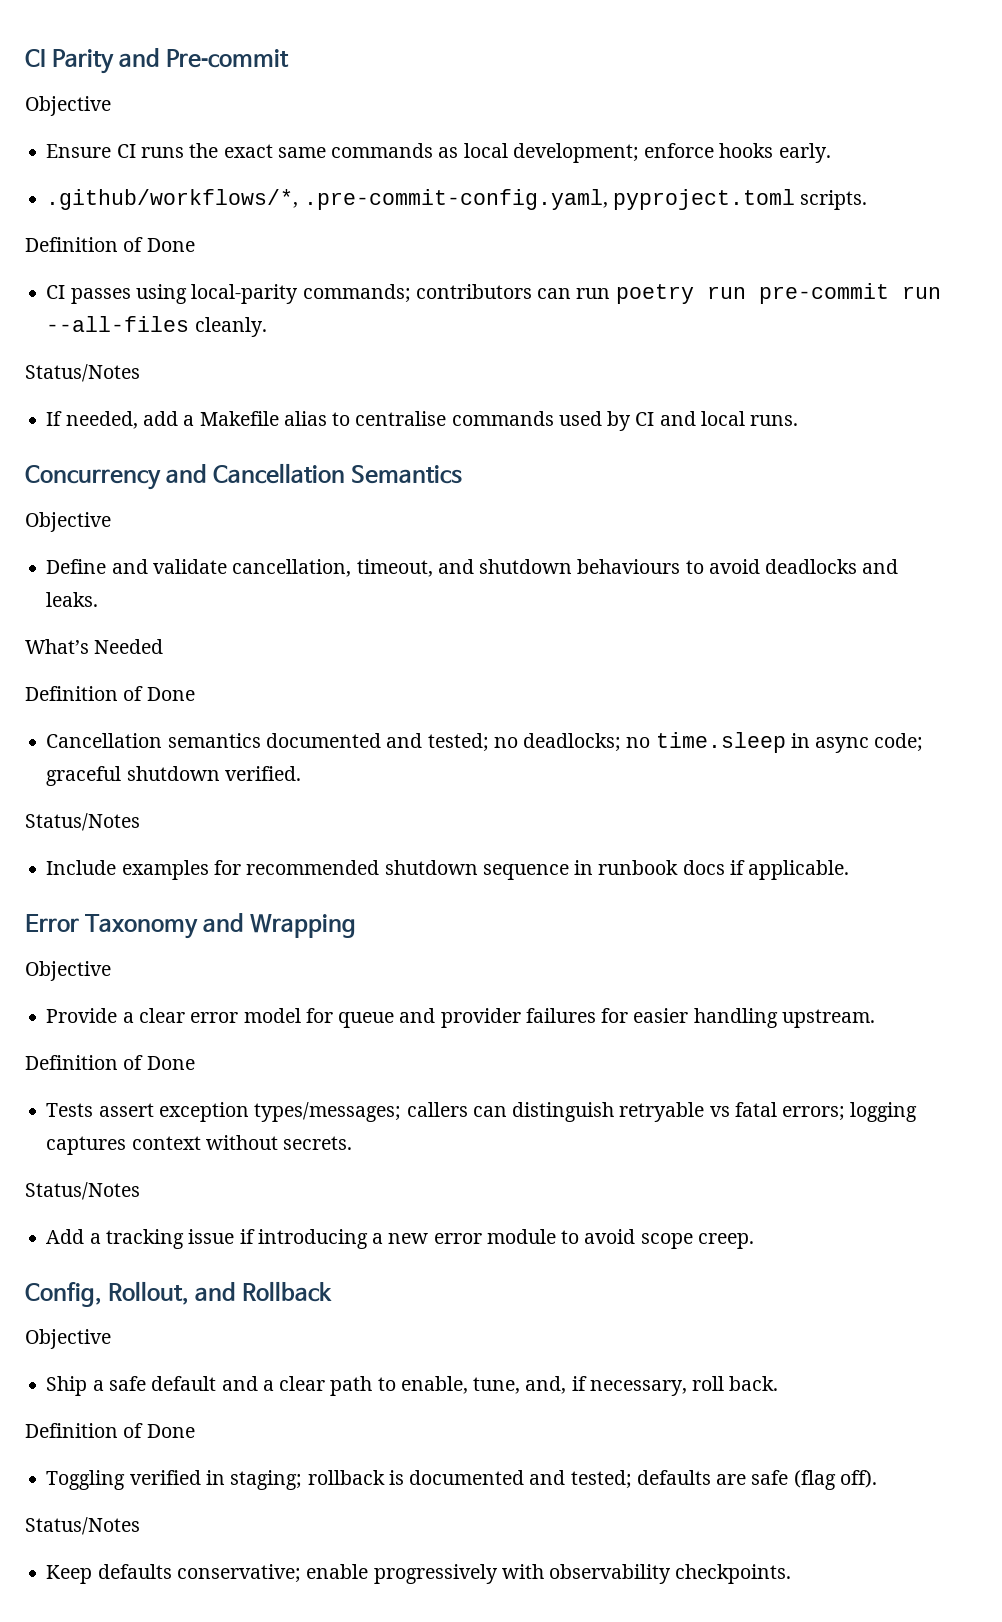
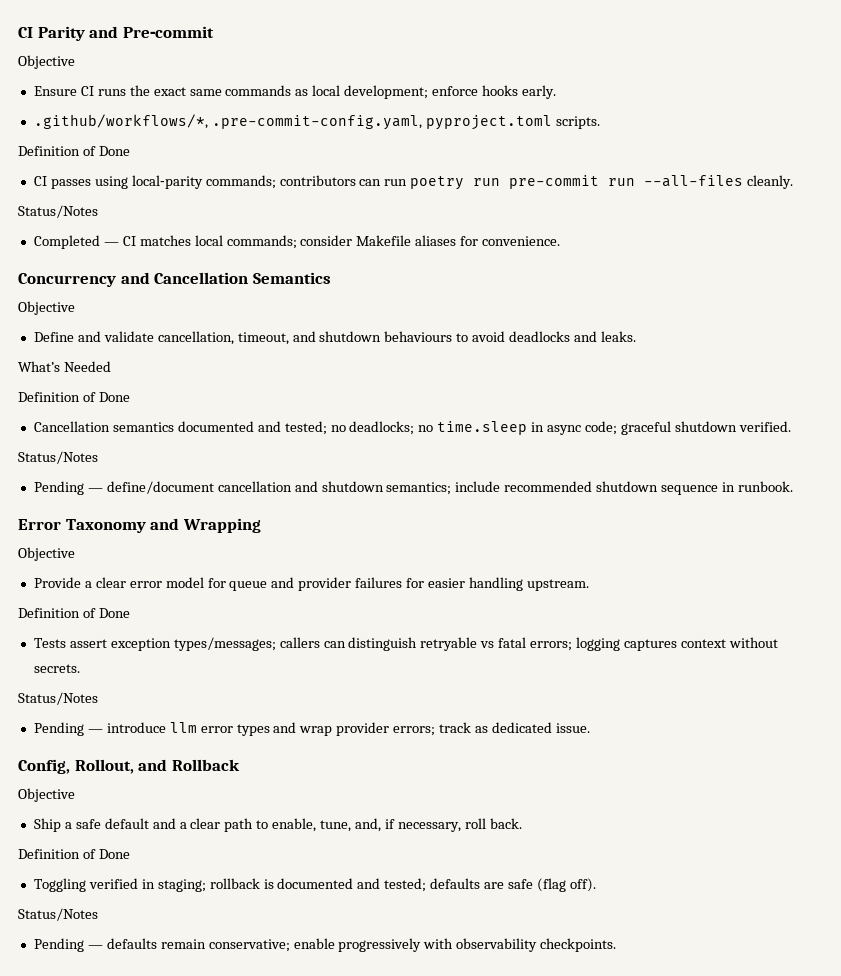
- If needed, add a Makefile alias to centralise commands used by CI and local runs.
+ Completed — CI matches local commands; consider Makefile aliases for convenience.
- Include examples for recommended shutdown sequence in runbook docs if applicable.
+ Pending — define/document cancellation and shutdown semantics; include recommended shutdown sequence in runbook.
- Add a tracking issue if introducing a new error module to avoid scope creep.
+ Pending — introduce llm error types and wrap provider errors; track as dedicated issue.
- Keep defaults conservative; enable progressively with observability checkpoints.
+ Pending — defaults remain conservative; enable progressively with observability checkpoints.

